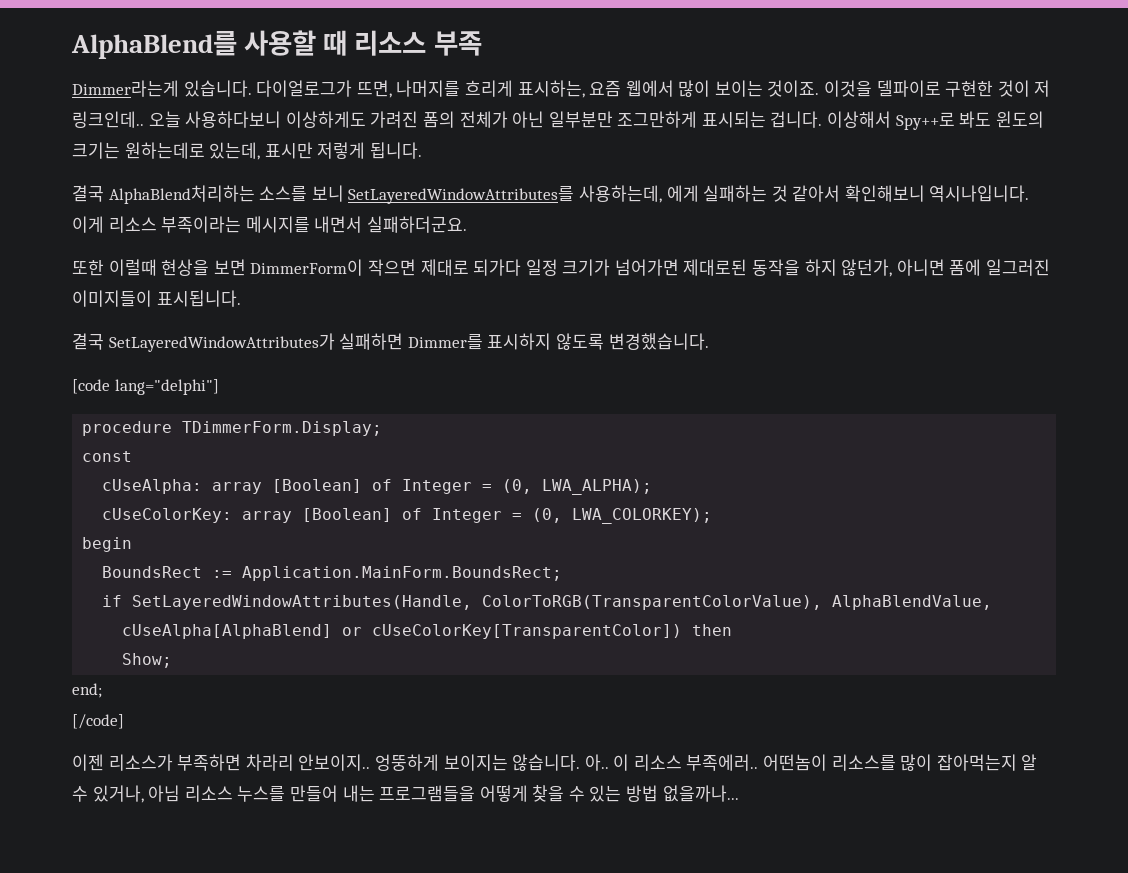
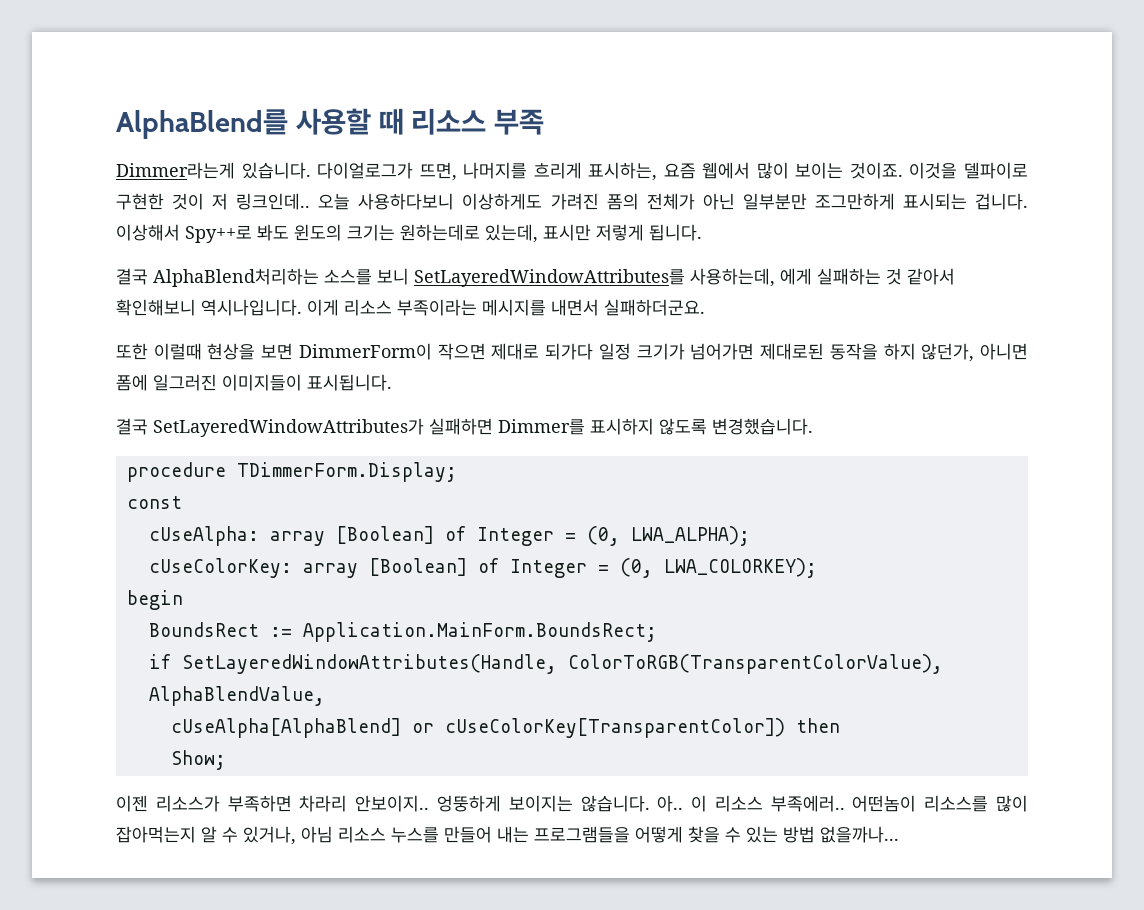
- [code lang="delphi"]
- end;
- [/code]

